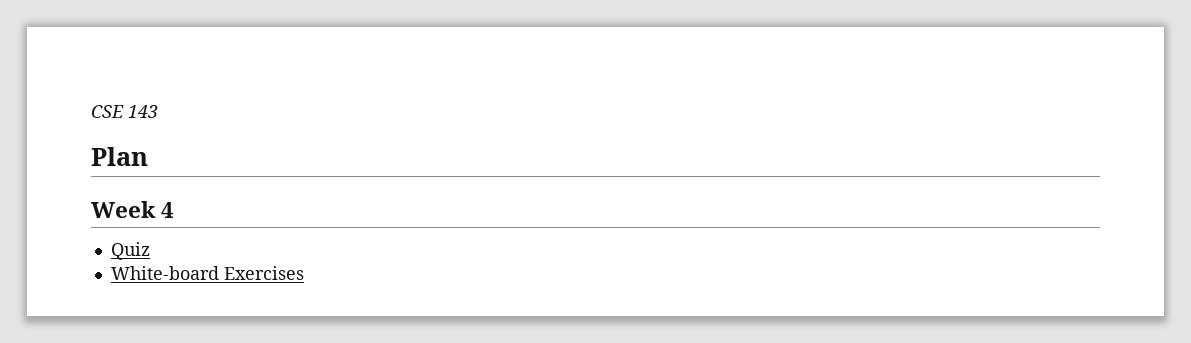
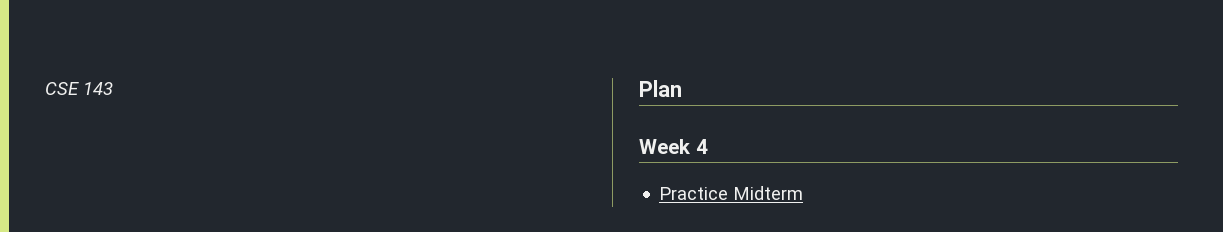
- Quiz
- White-board Exercises
+ Practice Midterm

